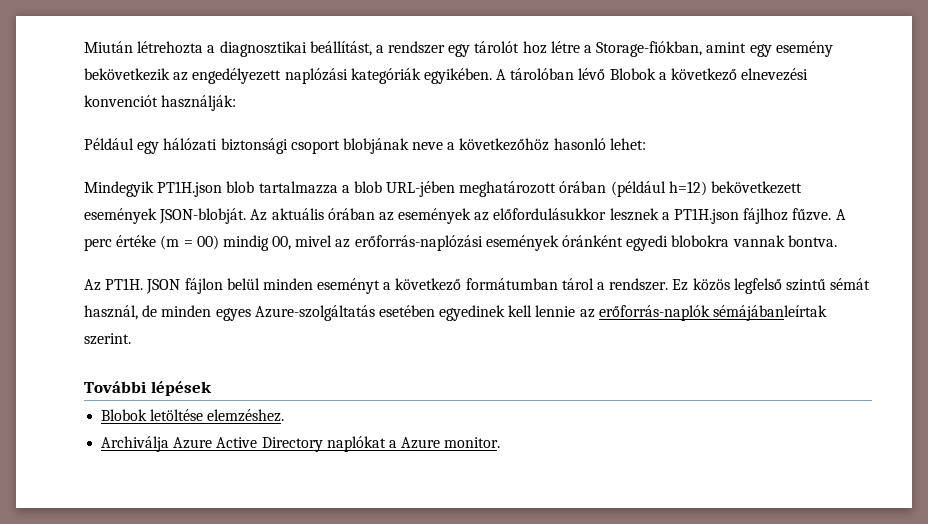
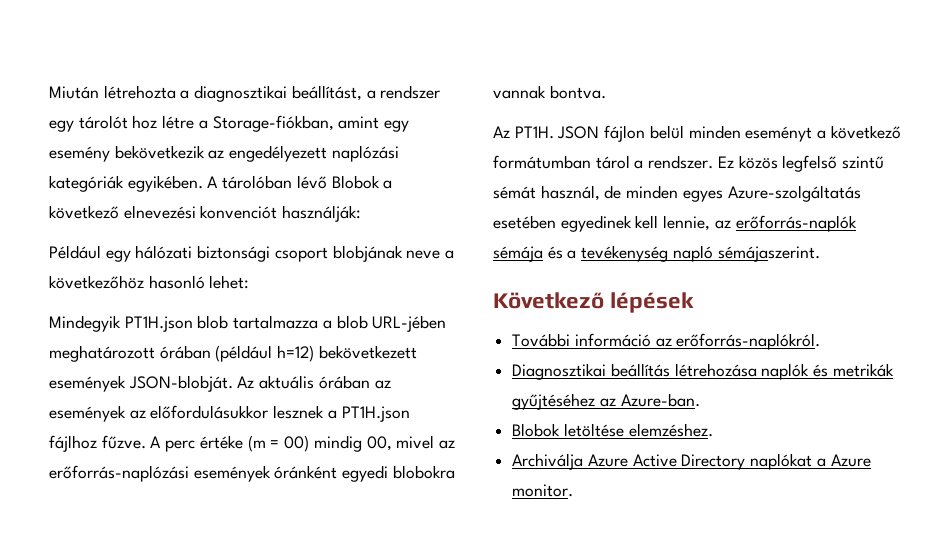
- Ez közös legfelső szintű sémát használ, de minden egyes Azure-szolgáltatás esetében egyedinek kell lennie az erőforrás-naplók sémájábanleírtak szerint.
- További lépések
+ Ez közös legfelső szintű sémát használ, de minden egyes Azure-szolgáltatás esetében egyedinek kell lennie, az erőforrás-naplók sémája és a tevékenység napló sémájaszerint.
+ Következő lépések
+ További információ az erőforrás-naplókról.
+ Diagnosztikai beállítás létrehozása naplók és metrikák gyűjtéséhez az Azure-ban.

